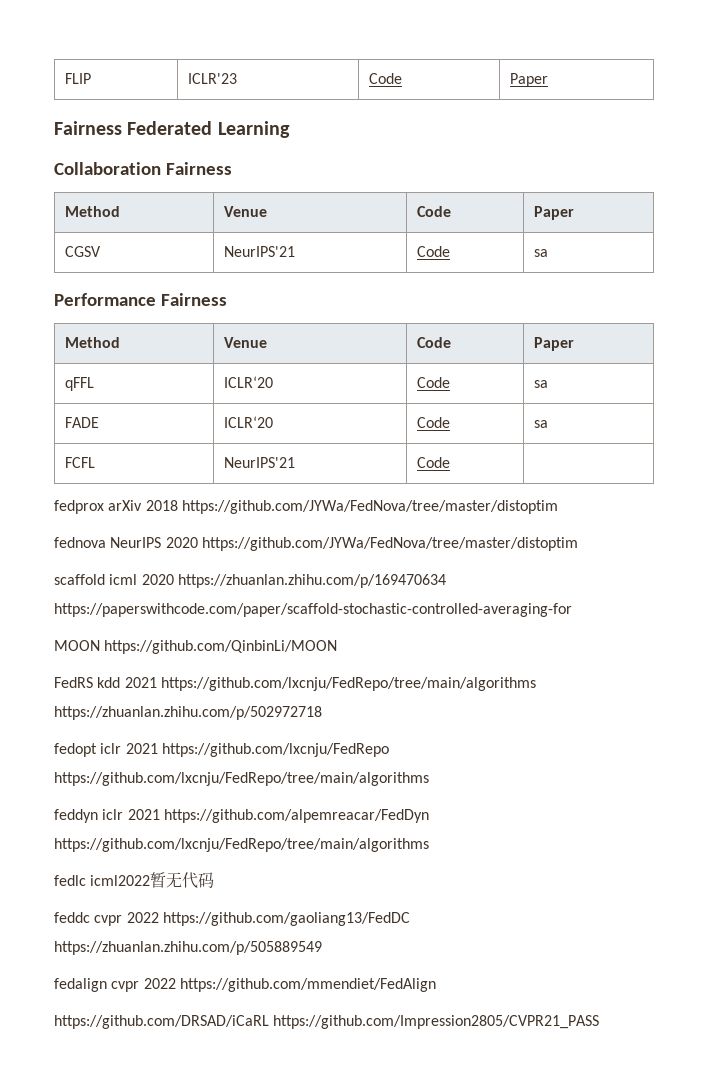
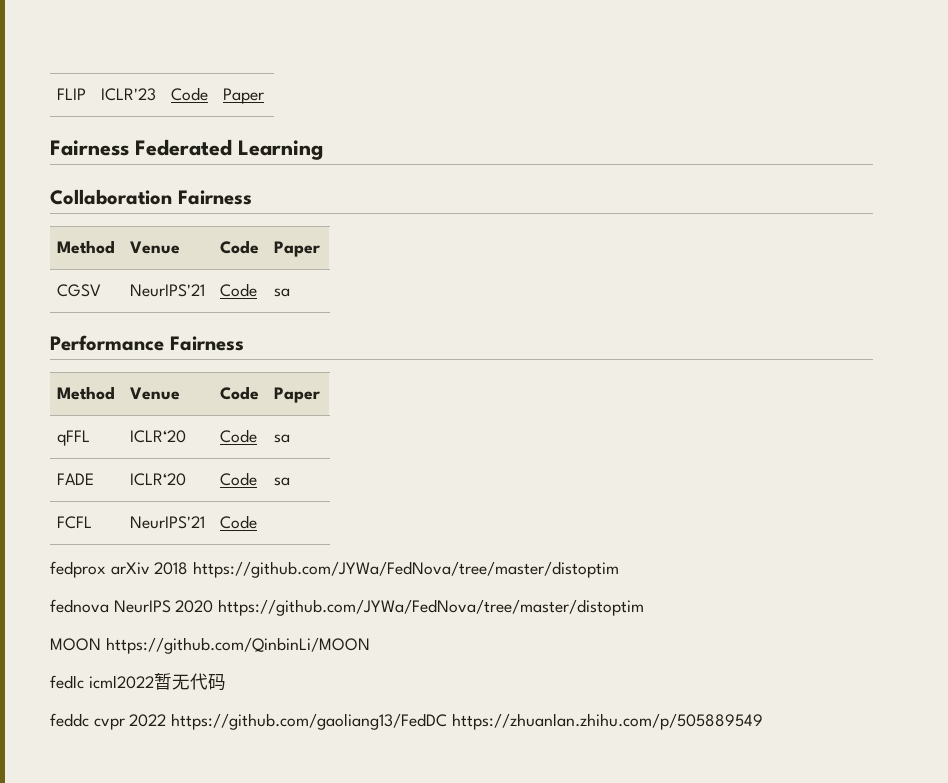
- scaffold icml 2020 https://zhuanlan.zhihu.com/p/169470634 https://paperswithcode.com/paper/scaffold-stochastic-controlled-averaging-for
  MOON https://github.com/QinbinLi/MOON
- FedRS kdd 2021 https://github.com/lxcnju/FedRepo/tree/main/algorithms https://zhuanlan.zhihu.com/p/502972718
- fedopt iclr 2021 https://github.com/lxcnju/FedRepo https://github.com/lxcnju/FedRepo/tree/main/algorithms
- feddyn iclr 2021 https://github.com/alpemreacar/FedDyn https://github.com/lxcnju/FedRepo/tree/main/algorithms
- fedalign cvpr 2022 https://github.com/mmendiet/FedAlign
- https://github.com/DRSAD/iCaRL https://github.com/Impression2805/CVPR21_PASS

